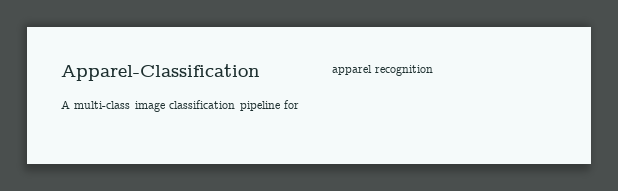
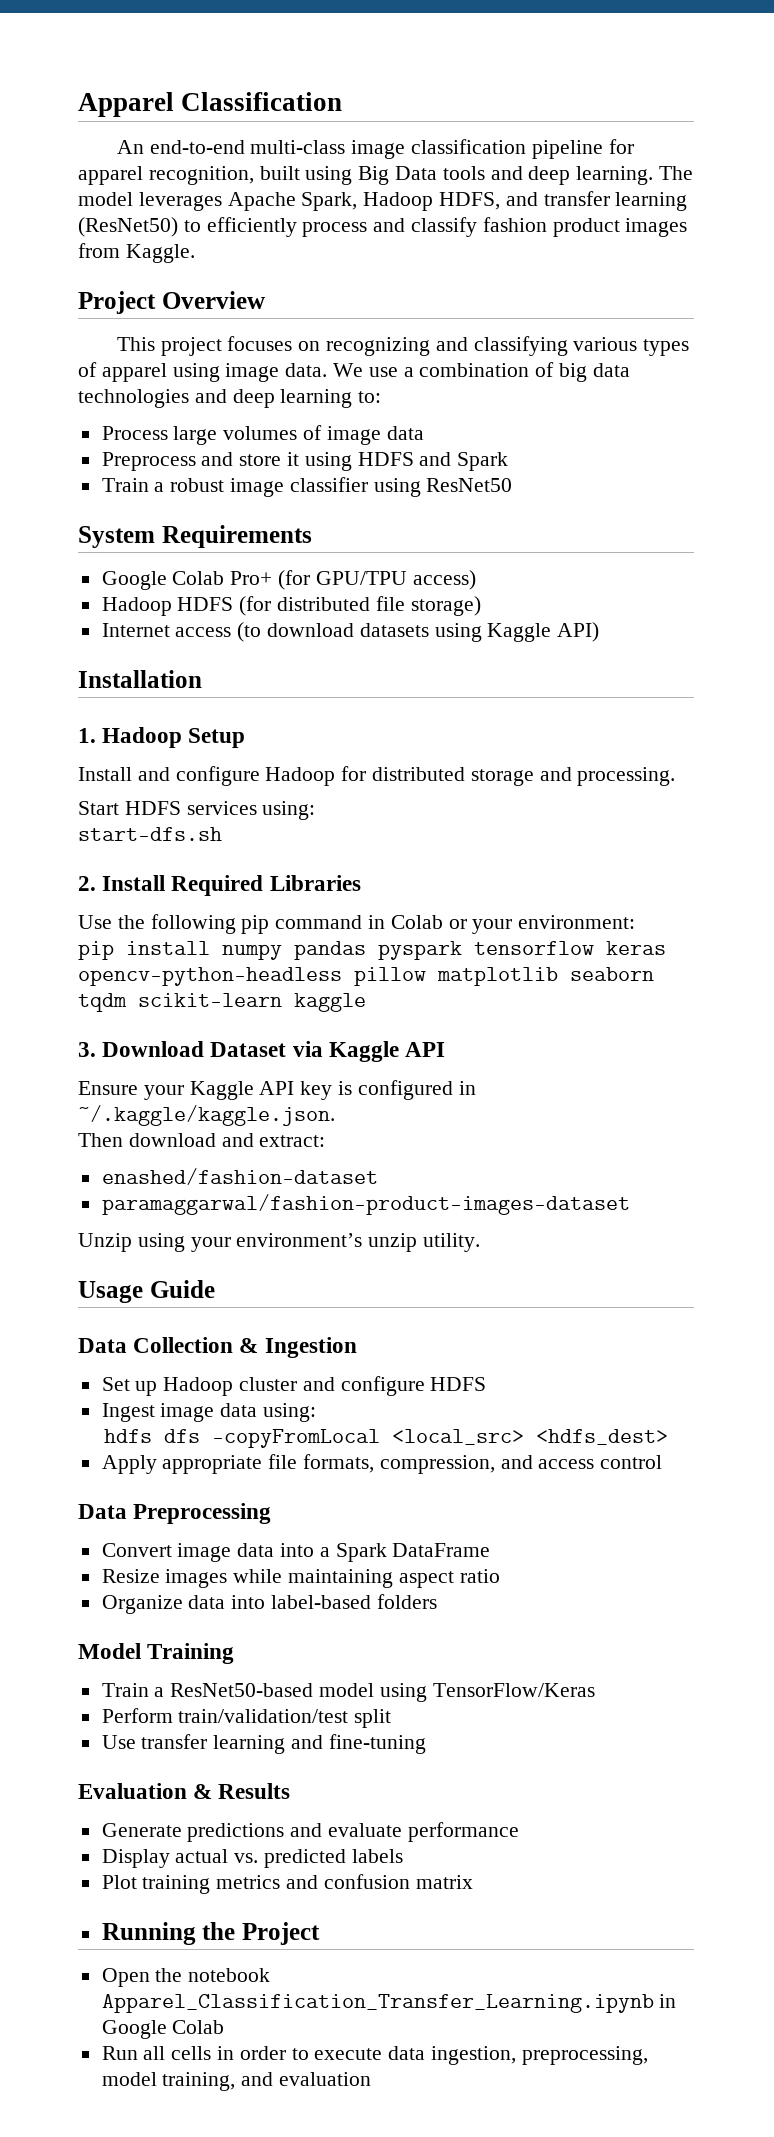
- Apparel-Classification
- A multi-class image classification pipeline for apparel recognition
+ Apparel Classification
+ An end-to-end multi-class image classification pipeline for apparel recognition, built using Big Data tools and deep learning. The model leverages Apache Spark, Hadoop HDFS, and transfer learning (ResNet50) to efficiently process and classify fashion product images from Kaggle.
+ Project Overview
+ This project focuses on recognizing and classifying various types of apparel using image data. We use a combination of big data technologies and deep learning to:
+ Process large volumes of image data
+ Preprocess and store it using HDFS and Spark
+ Train a robust image classifier using ResNet50
+ System Requirements
+ Google Colab Pro+ (for GPU/TPU access)
+ Hadoop HDFS (for distributed file storage)
+ Internet access (to download datasets using Kaggle API)
+ Installation
+ 1. Hadoop Setup
+ Install and configure Hadoop for distributed storage and processing.
+ Start HDFS services using:
+ start-dfs.sh
+ 2. Install Required Libraries
+ Use the following pip command in Colab or your environment:
+ pip install numpy pandas pyspark tensorflow keras opencv-python-headless pillow matplotlib seaborn tqdm scikit-learn kaggle
+ 3. Download Dataset via Kaggle API
+ Ensure your Kaggle API key is configured in ~/.kaggle/kaggle.json.
+ Then download and extract:
+ enashed/fashion-dataset
+ paramaggarwal/fashion-product-images-dataset
+ Unzip using your environment’s unzip utility.
+ Usage Guide
+ Data Collection & Ingestion
+ Set up Hadoop cluster and configure HDFS
+ Ingest image data using:
+ hdfs dfs -copyFromLocal <local_src> <hdfs_dest>
+ Apply appropriate file formats, compression, and access control
+ Data Preprocessing
+ Convert image data into a Spark DataFrame
+ Resize images while maintaining aspect ratio
+ Organize data into label-based folders
+ Model Training
+ Train a ResNet50-based model using TensorFlow/Keras
+ Perform train/validation/test split
+ Use transfer learning and fine-tuning
+ Evaluation & Results
+ Generate predictions and evaluate performance
+ Display actual vs. predicted labels
+ Plot training metrics and confusion matrix
+ Running the Project
+ Open the notebook Apparel_Classification_Transfer_Learning.ipynb in Google Colab
+ Run all cells in order to execute data ingestion, preprocessing, model training, and evaluation

